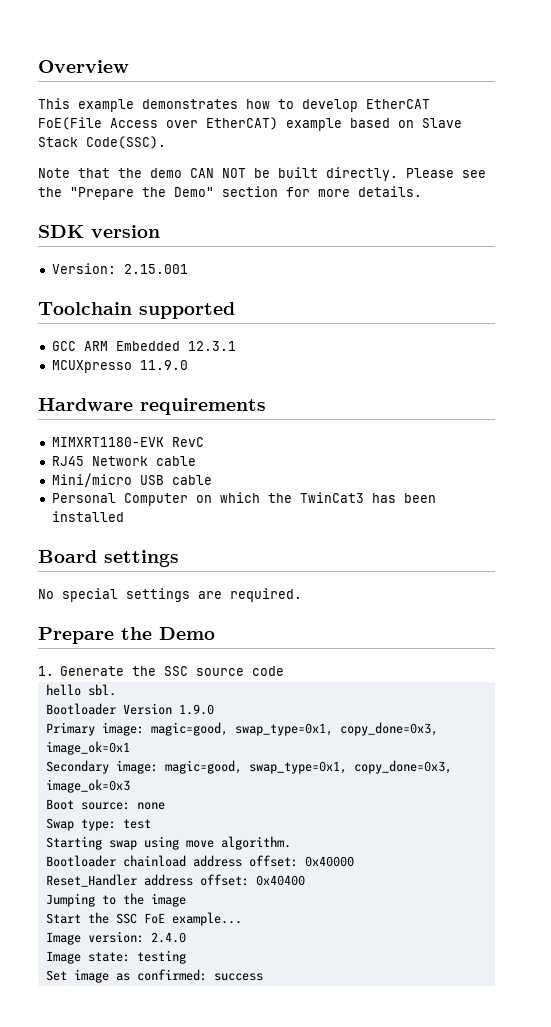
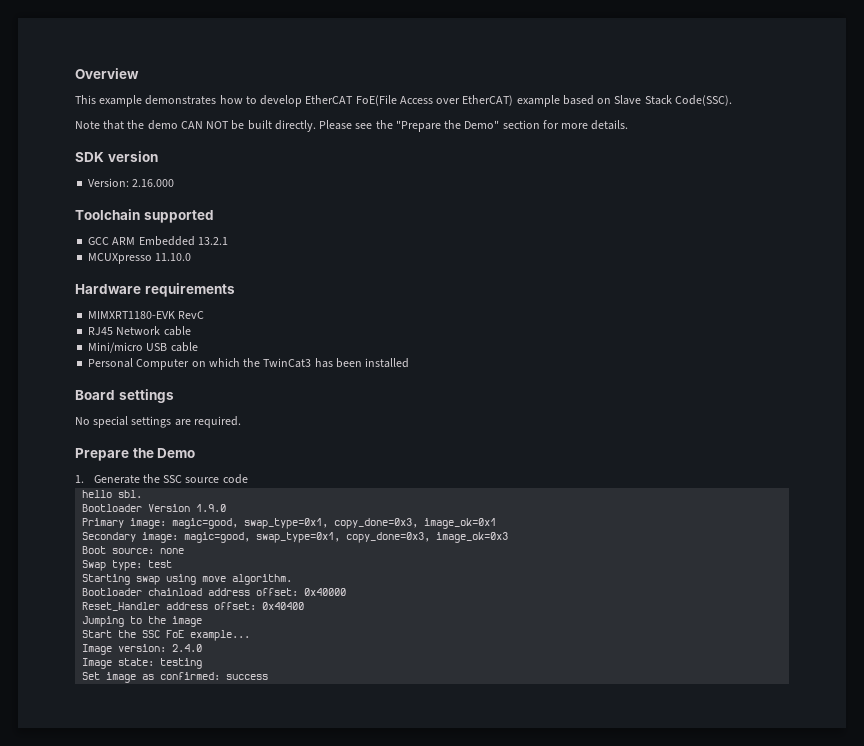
- Version: 2.15.001
+ Version: 2.16.000
- GCC ARM Embedded 12.3.1
+ GCC ARM Embedded 13.2.1
- MCUXpresso 11.9.0
+ MCUXpresso 11.10.0

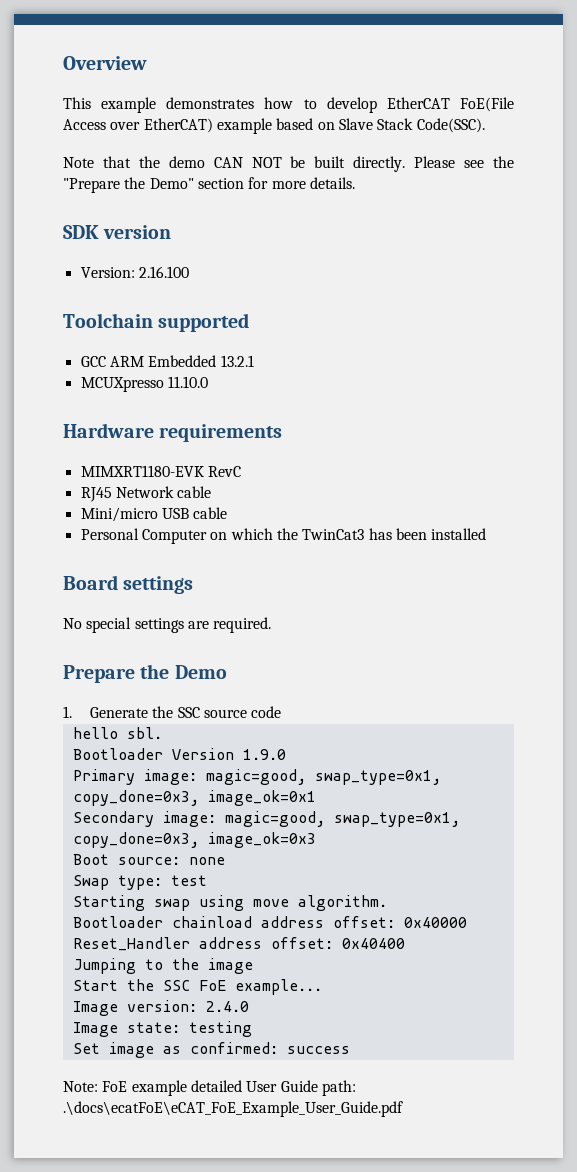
- Version: 2.16.000
+ Version: 2.16.100
+ Note: FoE example detailed User Guide path: .\docs\ecatFoE\eCAT_FoE_Example_User_Guide.pdf

